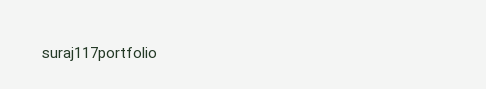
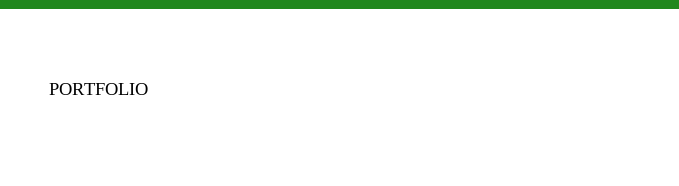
- suraj117portfolio
+ PORTFOLIO

